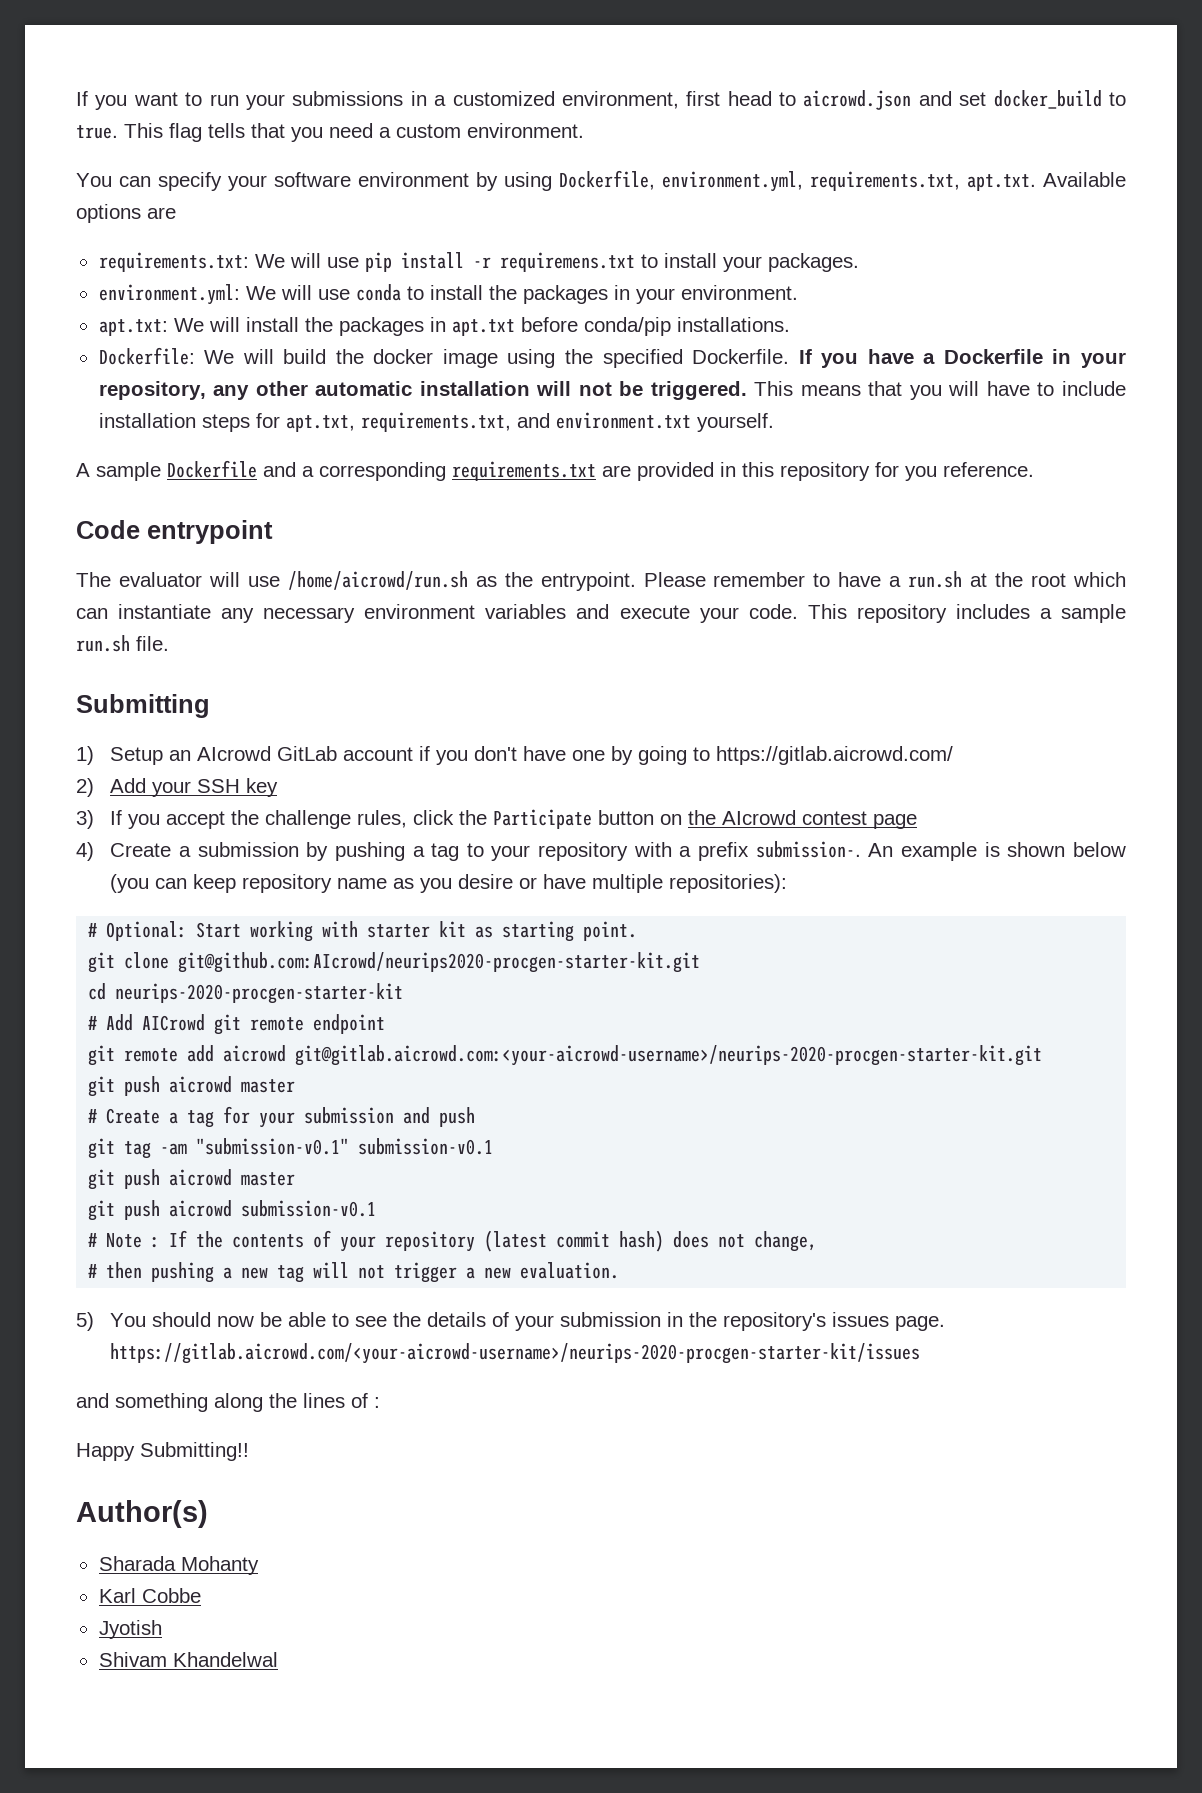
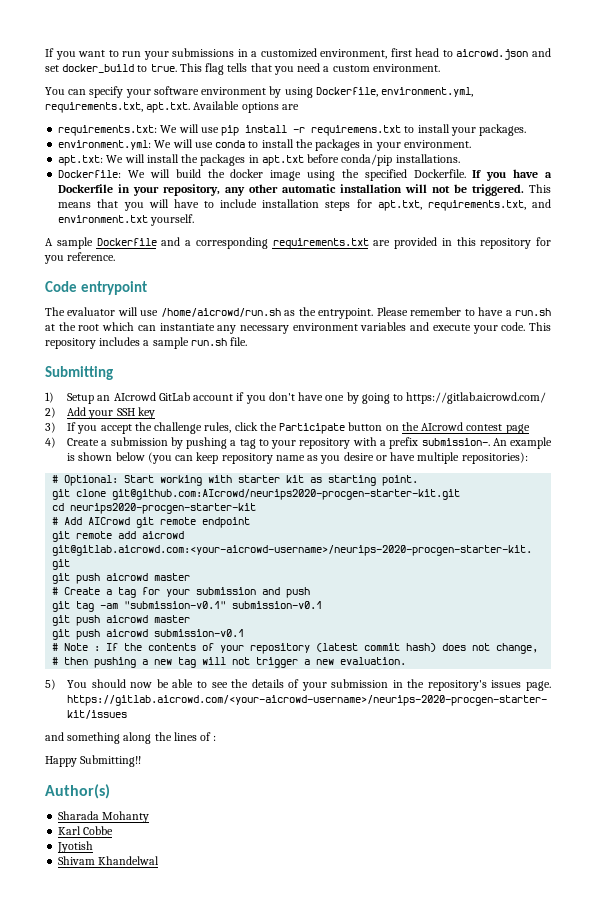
- cd neurips-2020-procgen-starter-kit
+ cd neurips2020-procgen-starter-kit

